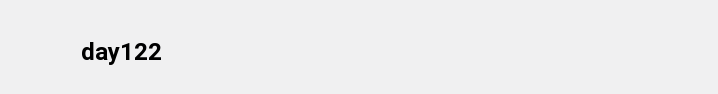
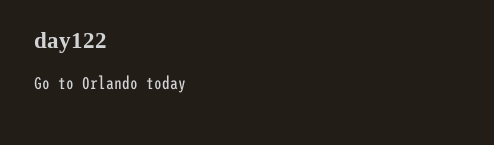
+ Go to Orlando today

